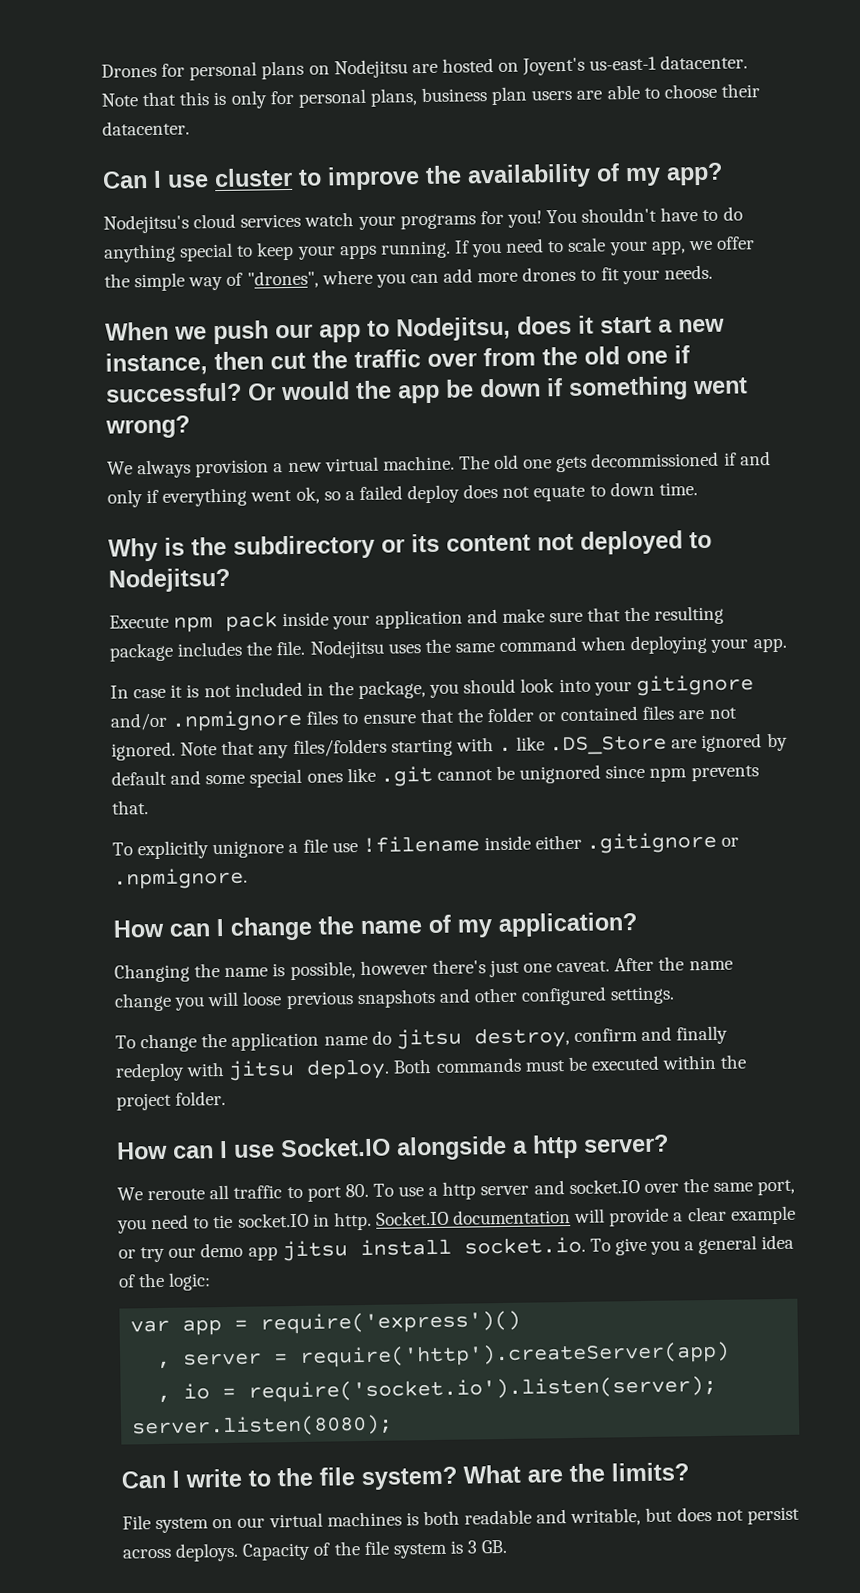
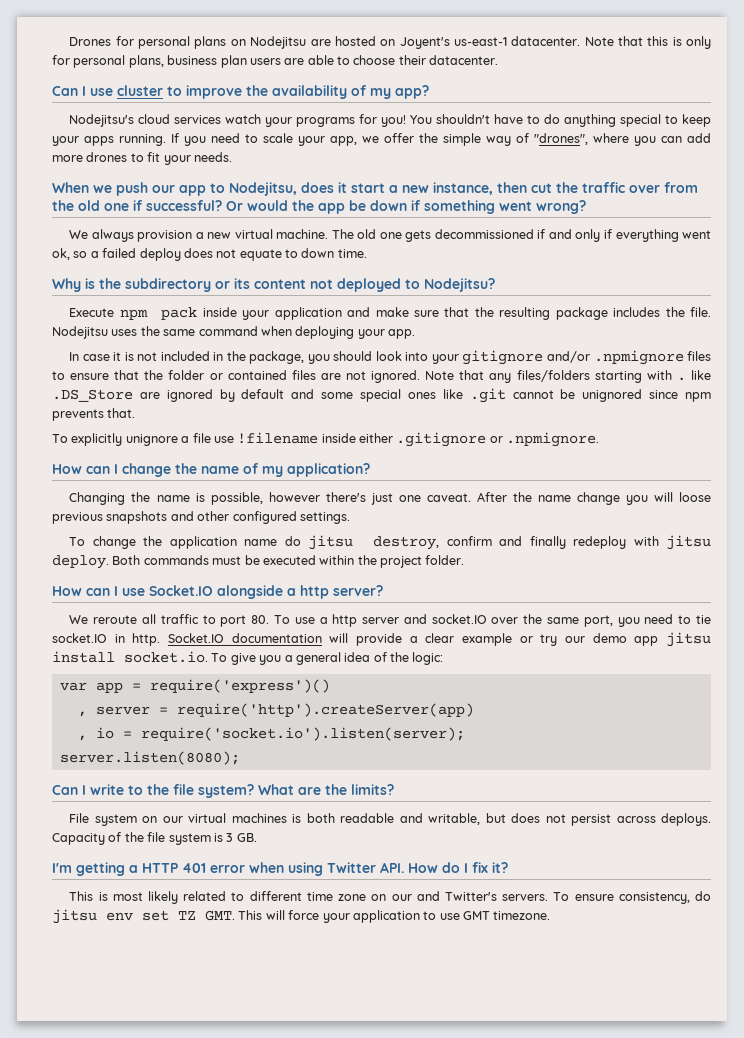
+ I'm getting a HTTP 401 error when using Twitter API. How do I fix it?
+ This is most likely related to different time zone on our and Twitter's servers. To ensure consistency, do jitsu env set TZ GMT. This will force your application to use GMT timezone.

